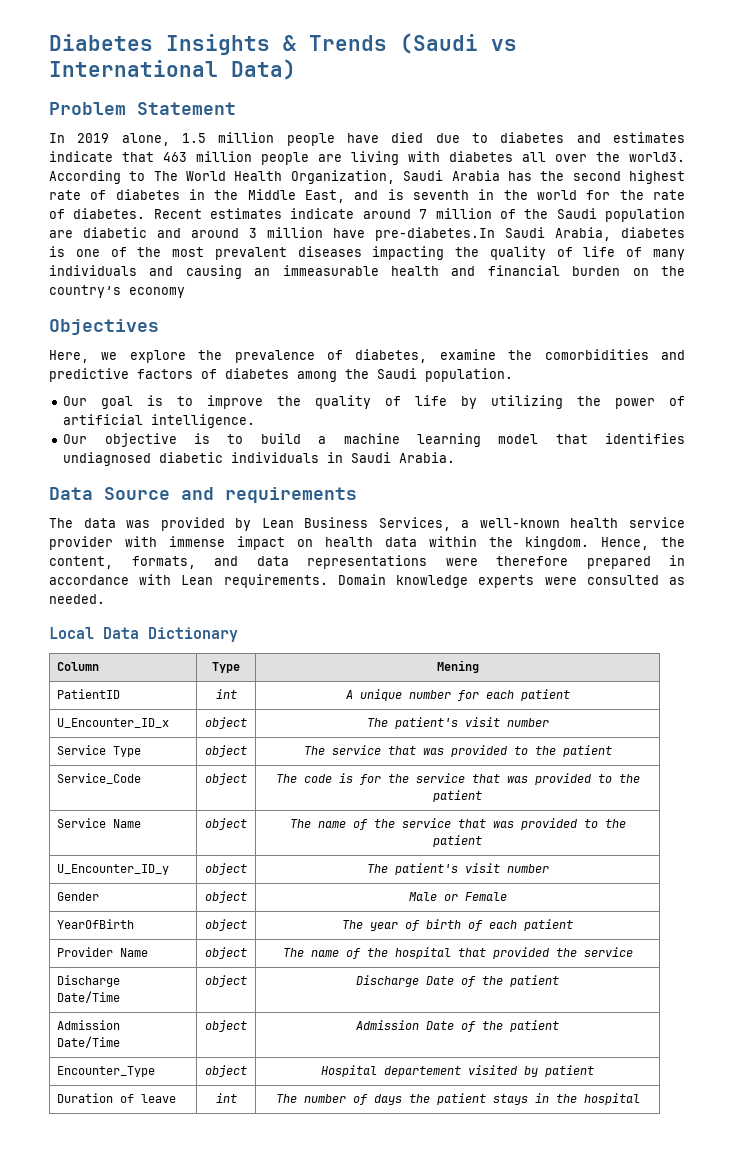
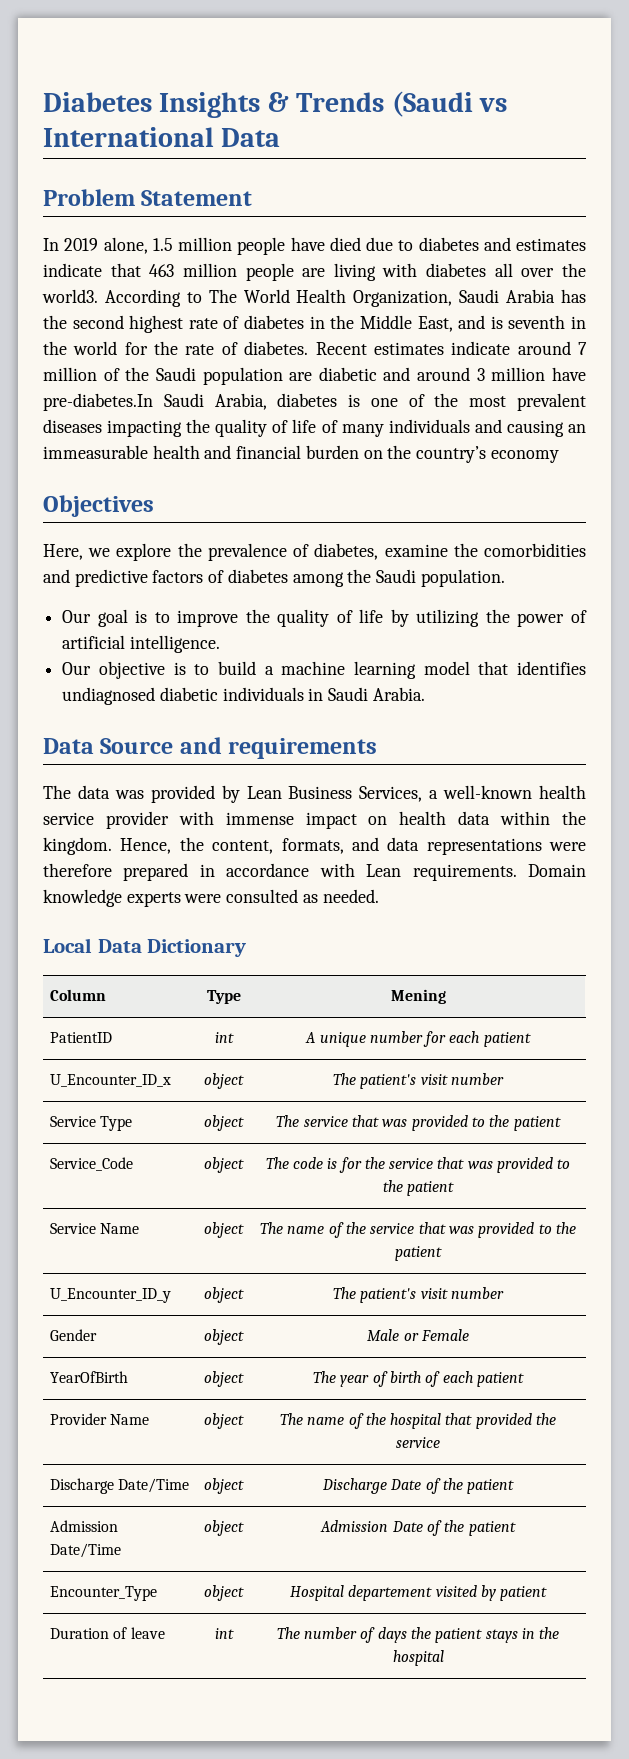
- Diabetes Insights & Trends (Saudi vs International Data)
+ Diabetes Insights & Trends (Saudi vs International Data

